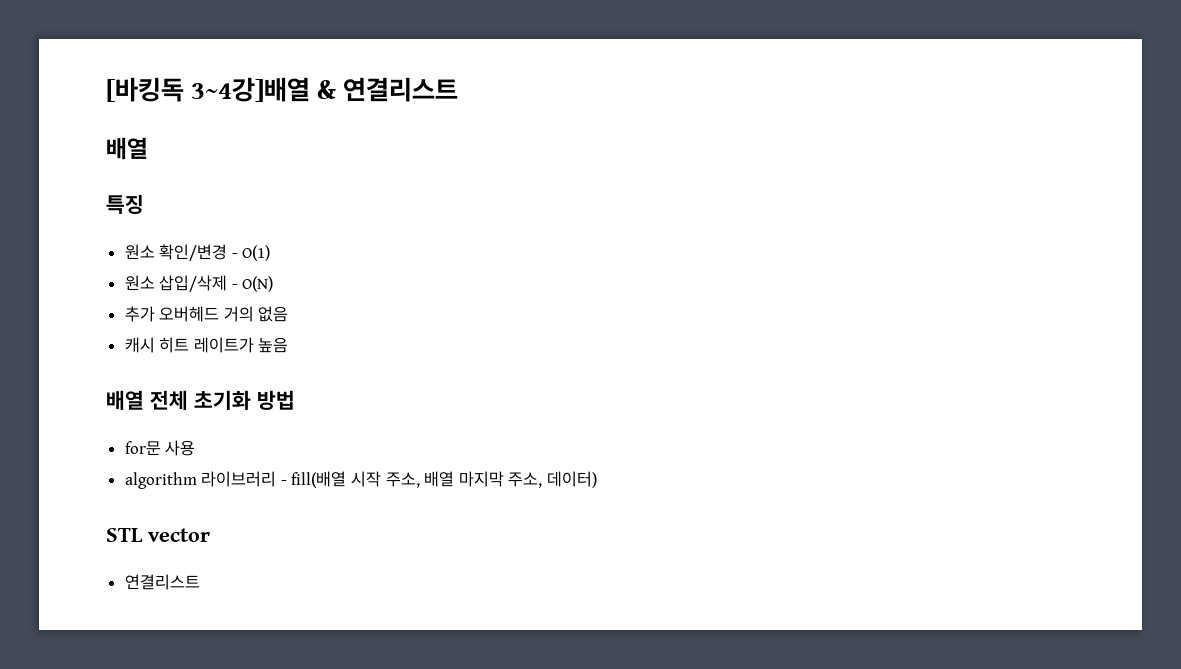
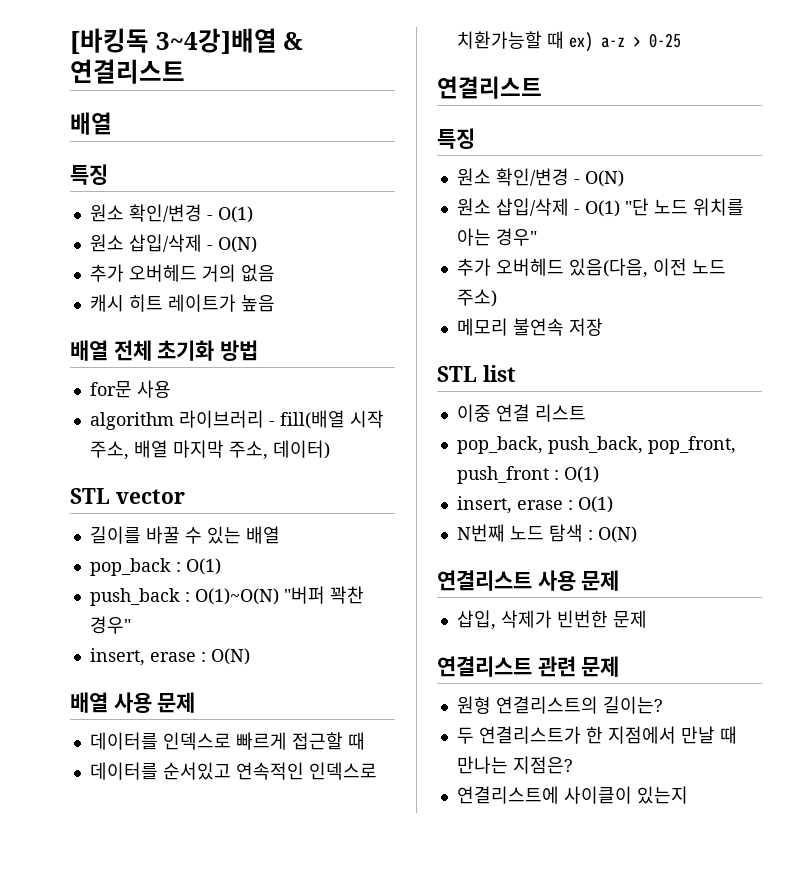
  STL vector
+ 길이를 바꿀 수 있는 배열
+ pop_back : O(1)
+ push_back : O(1)~O(N) "버퍼 꽉찬 경우"
+ insert, erase : O(N)
+ 배열 사용 문제
+ 데이터를 인덱스로 빠르게 접근할 때
+ 데이터를 순서있고 연속적인 인덱스로 치환가능할 때 ex) a-z > 0-25
  연결리스트
+ 특징
+ 원소 확인/변경 - O(N)
+ 원소 삽입/삭제 - O(1) "단 노드 위치를 아는 경우"
+ 추가 오버헤드 있음(다음, 이전 노드 주소)
+ 메모리 불연속 저장
+ STL list
+ 이중 연결 리스트
+ pop_back, push_back, pop_front, push_front : O(1)
+ insert, erase : O(1)
+ N번째 노드 탐색 : O(N)
+ 연결리스트 사용 문제
+ 삽입, 삭제가 빈번한 문제
+ 연결리스트 관련 문제
+ 원형 연결리스트의 길이는?
+ 두 연결리스트가 한 지점에서 만날 때 만나는 지점은?
+ 연결리스트에 사이클이 있는지

